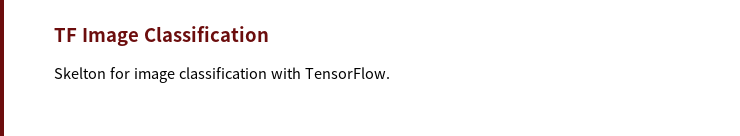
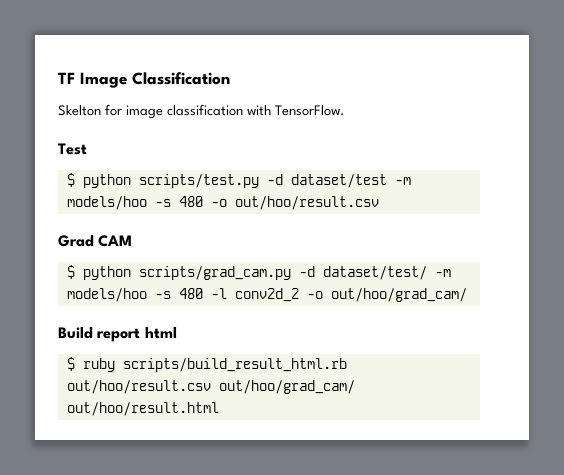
+ Test
+ $ python scripts/test.py -d dataset/test -m models/hoo -s 480 -o out/hoo/result.csv
+ Grad CAM
+ $ python scripts/grad_cam.py -d dataset/test/ -m models/hoo -s 480 -l conv2d_2 -o out/hoo/grad_cam/
+ Build report html
+ $ ruby scripts/build_result_html.rb out/hoo/result.csv out/hoo/grad_cam/ out/hoo/result.html

